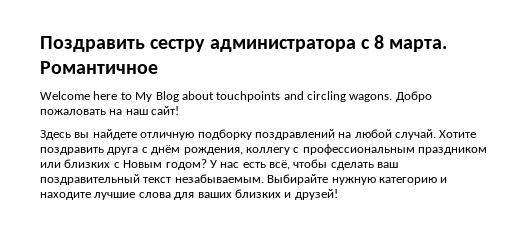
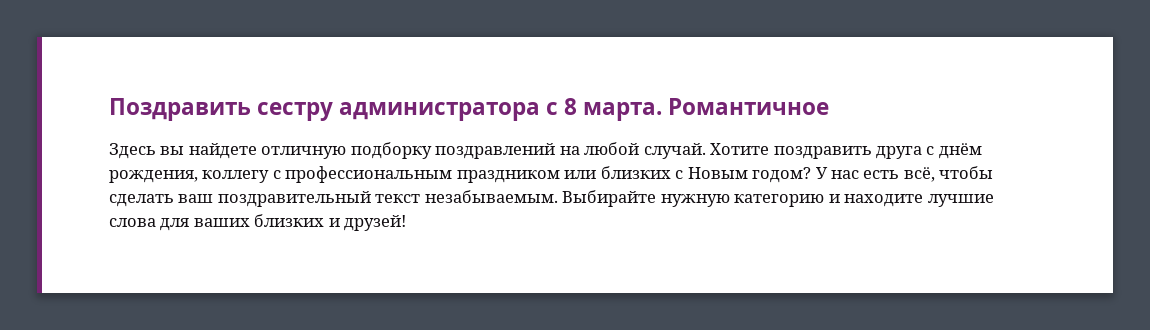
- Welcome here to My Blog about touchpoints and circling wagons. Добро пожаловать на наш сайт!

